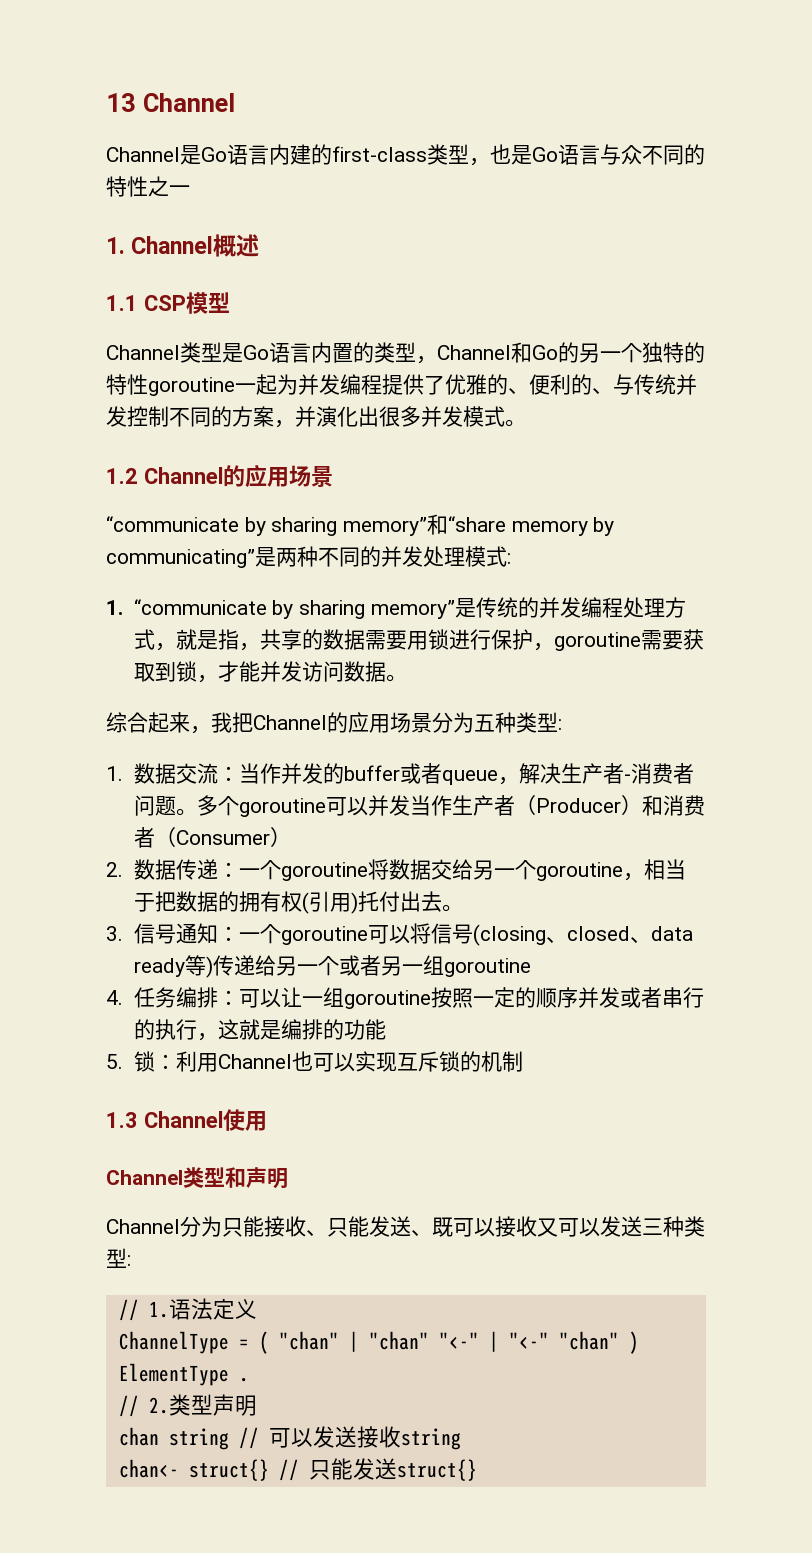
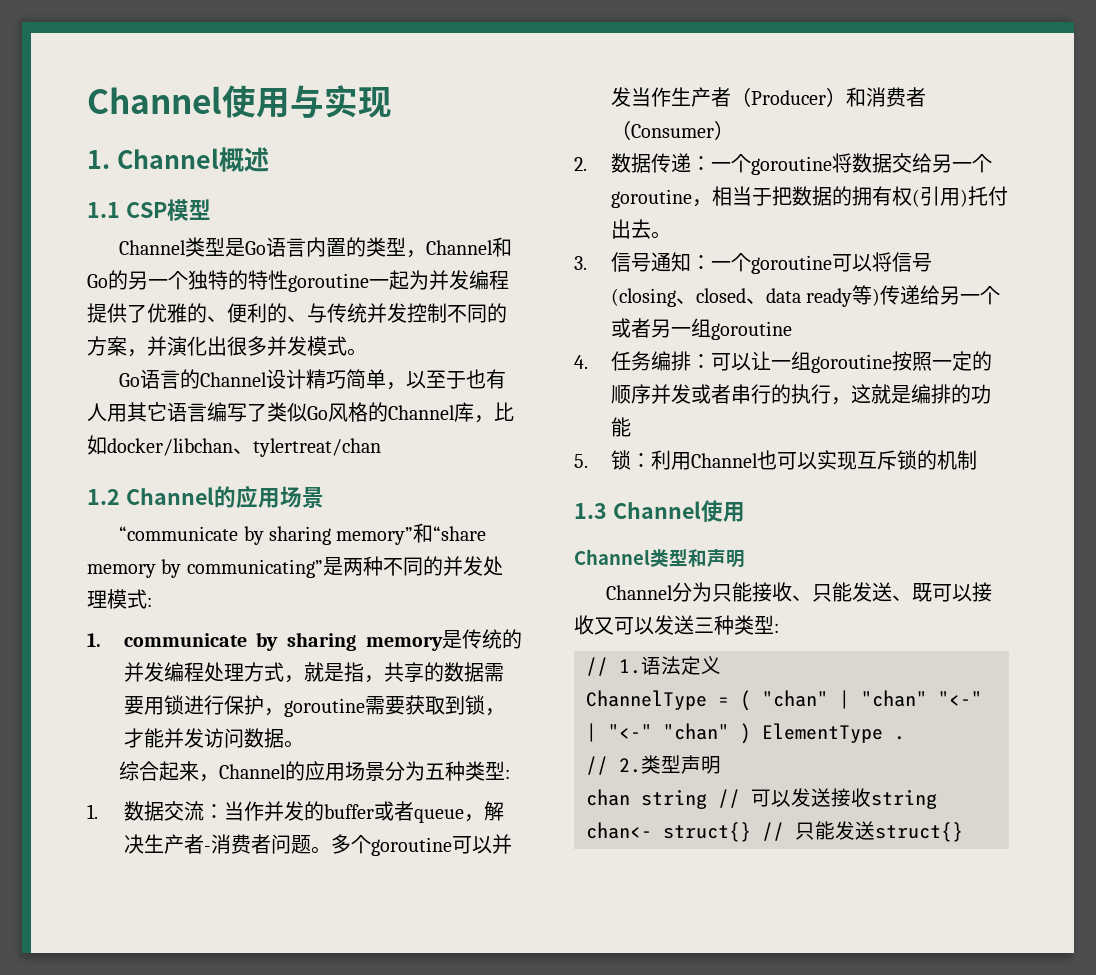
- 13 Channel
- Channel是Go语言内建的first-class类型，也是Go语言与众不同的特性之一
+ Channel使用与实现
+ Go语言的Channel设计精巧简单，以至于也有人用其它语言编写了类似Go风格的Channel库，比如docker/libchan、tylertreat/chan
- 1. “communicate by sharing memory”是传统的并发编程处理方式，就是指，共享的数据需要用锁进行保护，goroutine需要获取到锁，才能并发访问数据。
+ 1. communicate by sharing memory是传统的并发编程处理方式，就是指，共享的数据需要用锁进行保护，goroutine需要获取到锁，才能并发访问数据。
- 综合起来，我把Channel的应用场景分为五种类型:
+ 综合起来，Channel的应用场景分为五种类型:

